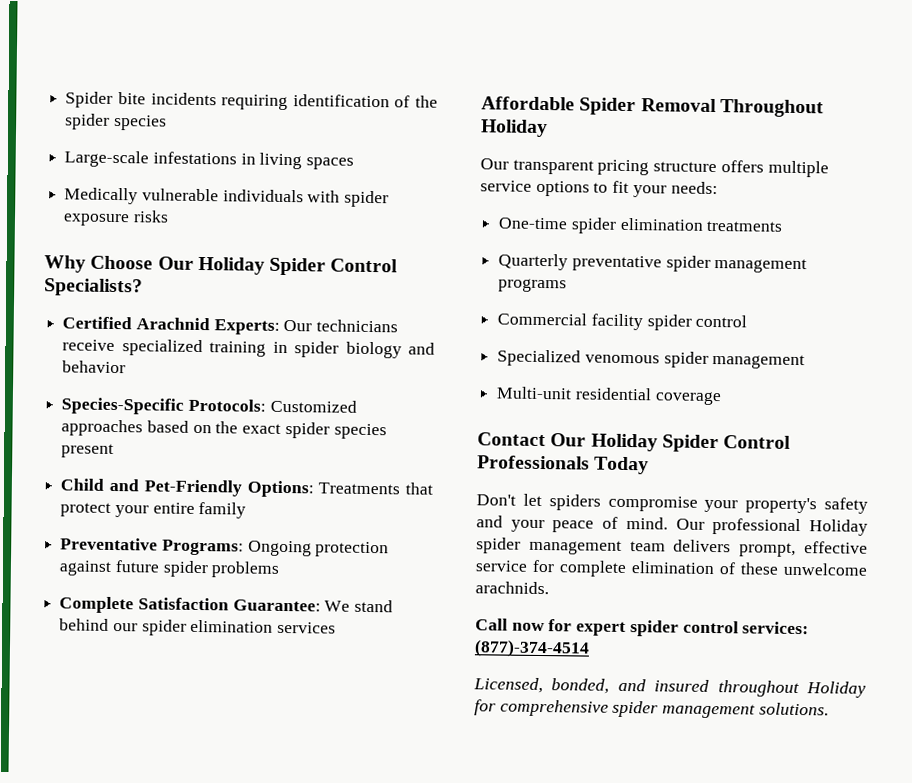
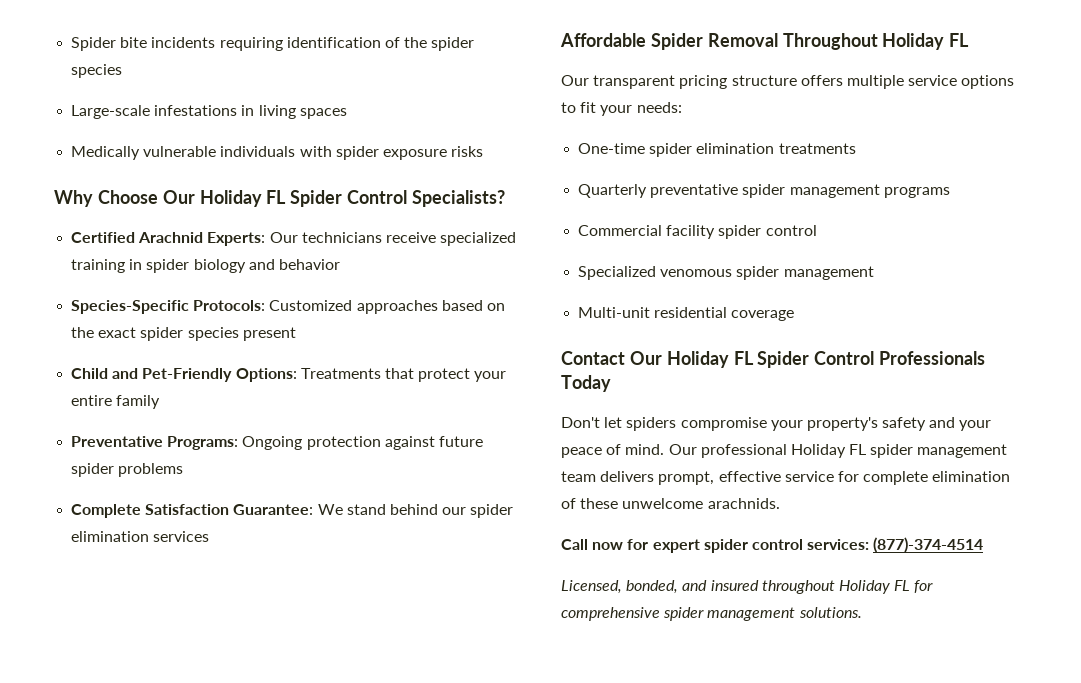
- Why Choose Our Holiday Spider Control Specialists?
+ Why Choose Our Holiday FL Spider Control Specialists?
- Affordable Spider Removal Throughout Holiday
+ Affordable Spider Removal Throughout Holiday FL
- Contact Our Holiday Spider Control Professionals Today
+ Contact Our Holiday FL Spider Control Professionals Today
- Our professional Holiday spider management team delivers prompt, effective service for complete elimination of these unwelcome arachnids.
+ Our professional Holiday FL spider management team delivers prompt, effective service for complete elimination of these unwelcome arachnids.
- Licensed, bonded, and insured throughout Holiday for comprehensive spider management solutions.
+ Licensed, bonded, and insured throughout Holiday FL for comprehensive spider management solutions.

